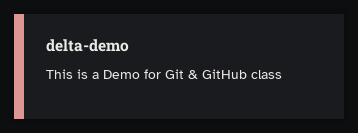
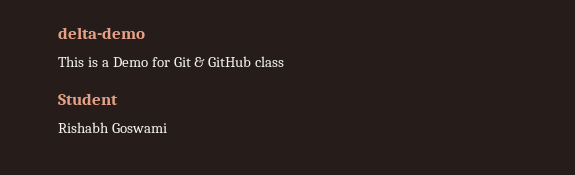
+ Student
+ Rishabh Goswami

